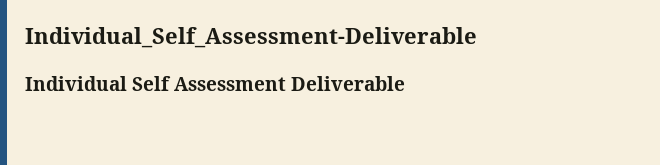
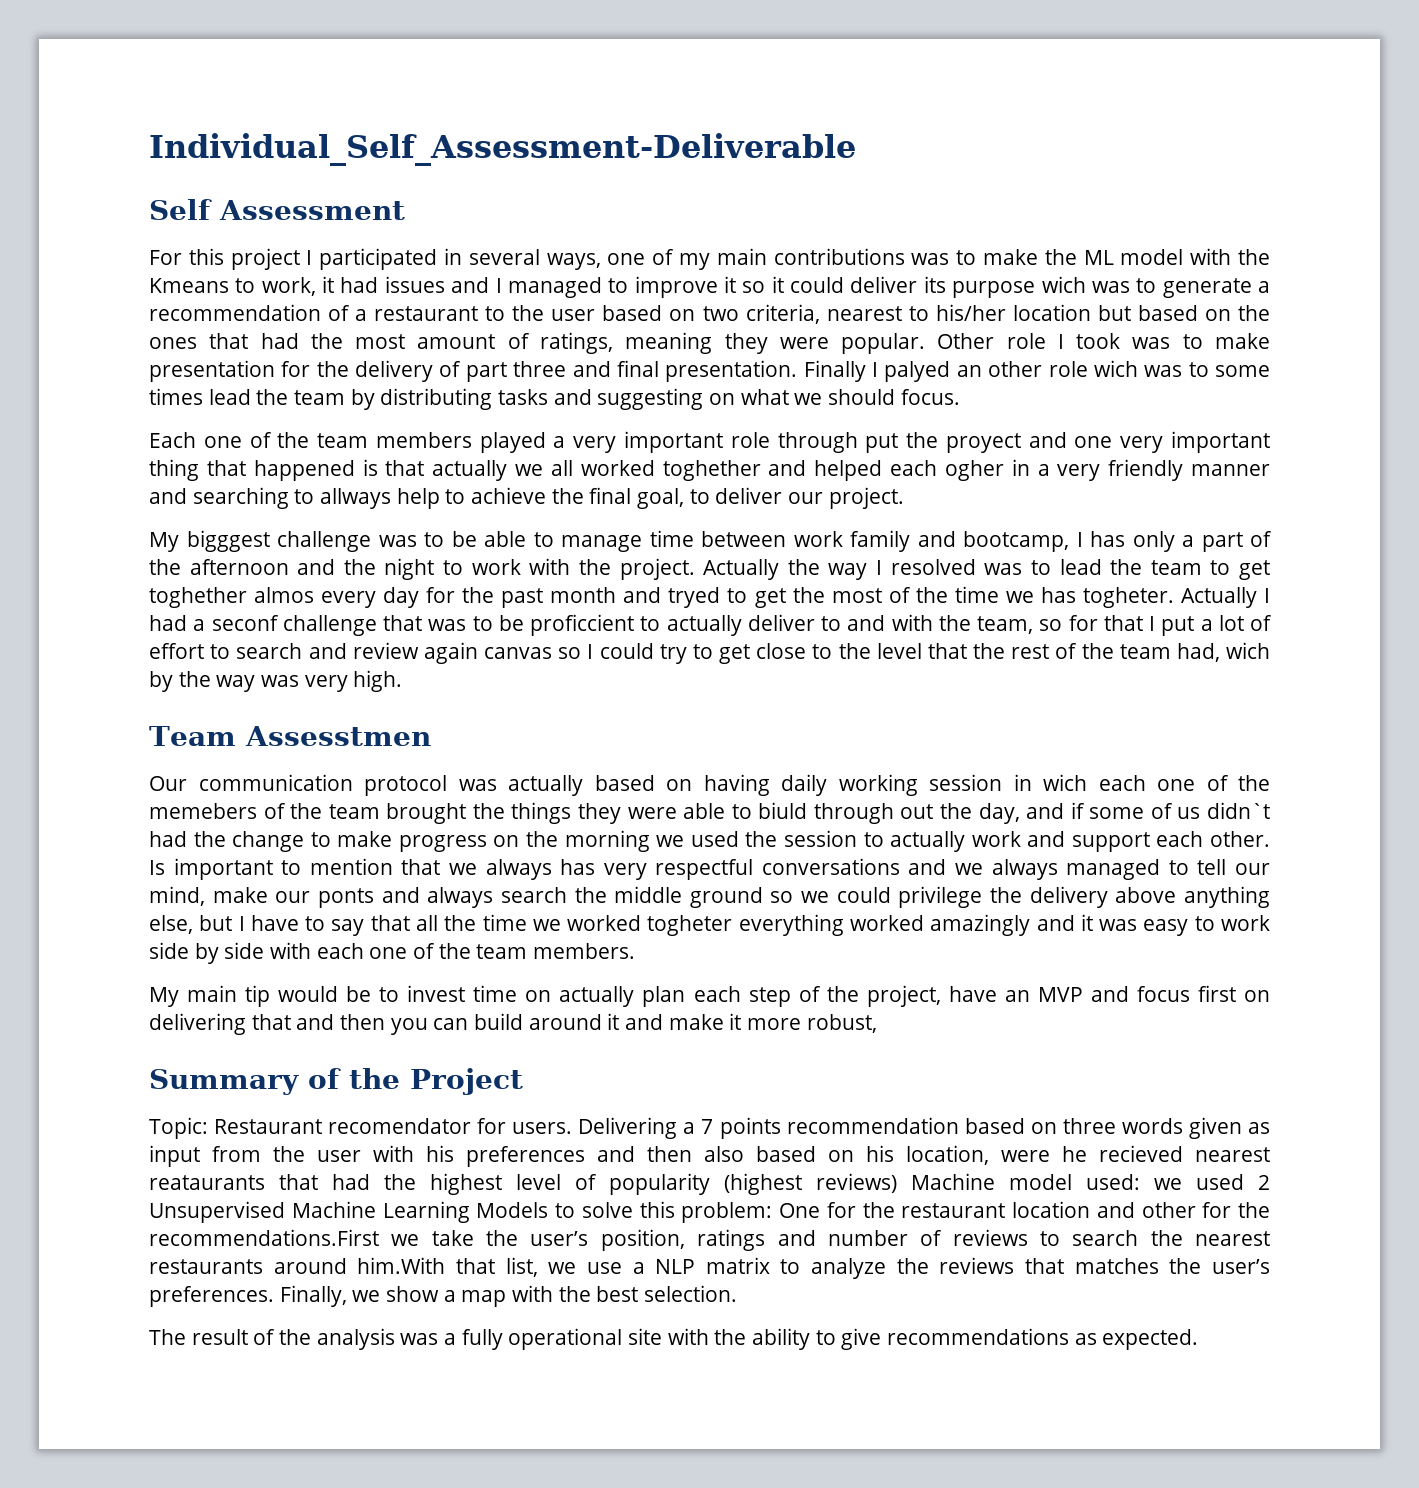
- Individual Self Assessment Deliverable
+ Self Assessment
+ For this project I participated in several ways, one of my main contributions was to make the ML model with the Kmeans to work, it had issues and I managed to improve it so it could deliver its purpose wich was to generate a recommendation of a restaurant to the user based on two criteria, nearest to his/her location but based on the ones that had the most amount of ratings, meaning they were popular. Other role I took was to make presentation for the delivery of part three and final presentation. Finally I palyed an other role wich was to some times lead the team by distributing tasks and suggesting on what we should focus.
+ Each one of the team members played a very important role through put the proyect and one very important thing that happened is that actually we all worked toghether and helped each ogher in a very friendly manner and searching to allways help to achieve the final goal, to deliver our project.
+ My bigggest challenge was to be able to manage time between work family and bootcamp, I has only a part of the afternoon and the night to work with the project. Actually the way I resolved was to lead the team to get toghether almos every day for the past month and tryed to get the most of the time we has togheter. Actually I had a seconf challenge that was to be proficcient to actually deliver to and with the team, so for that I put a lot of effort to search and review again canvas so I could try to get close to the level that the rest of the team had, wich by the way was very high.
+ Team Assesstmen
+ Our communication protocol was actually based on having daily working session in wich each one of the memebers of the team brought the things they were able to biuld through out the day, and if some of us didn`t had the change to make progress on the morning we used the session to actually work and support each other. Is important to mention that we always has very respectful conversations and we always managed to tell our mind, make our ponts and always search the middle ground so we could privilege the delivery above anything else, but I have to say that all the time we worked togheter everything worked amazingly and it was easy to work side by side with each one of the team members.
+ My main tip would be to invest time on actually plan each step of the project, have an MVP and focus first on delivering that and then you can build around it and make it more robust,
+ Summary of the Project
+ Topic: Restaurant recomendator for users. Delivering a 7 points recommendation based on three words given as input from the user with his preferences and then also based on his location, were he recieved nearest reataurants that had the highest level of popularity (highest reviews) Machine model used: we used 2 Unsupervised Machine Learning Models to solve this problem: One for the restaurant location and other for the recommendations.First we take the user’s position, ratings and number of reviews to search the nearest restaurants around him.With that list, we use a NLP matrix to analyze the reviews that matches the user’s preferences. Finally, we show a map with the best selection.
+ The result of the analysis was a fully operational site with the ability to give recommendations as expected.

